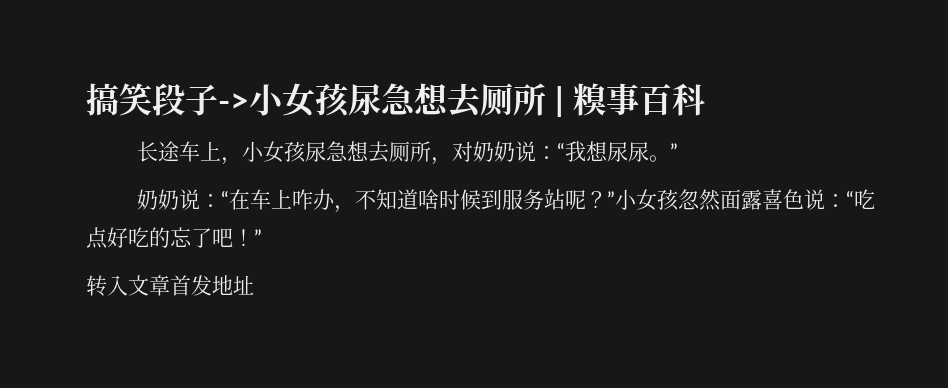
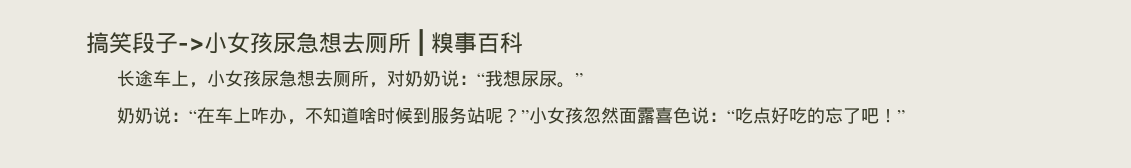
- 转入文章首发地址

